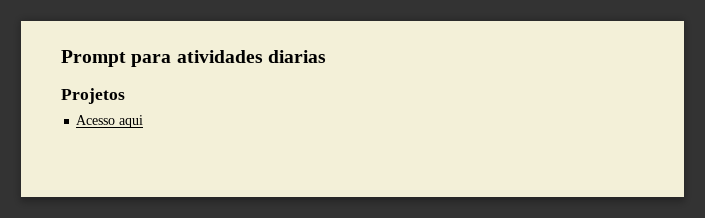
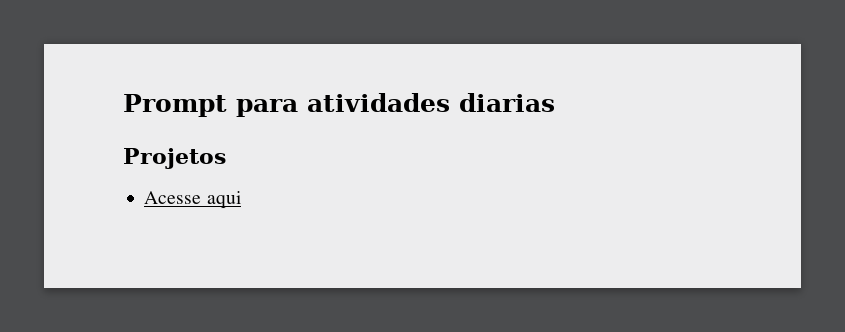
- Acesso aqui
+ Acesse aqui

